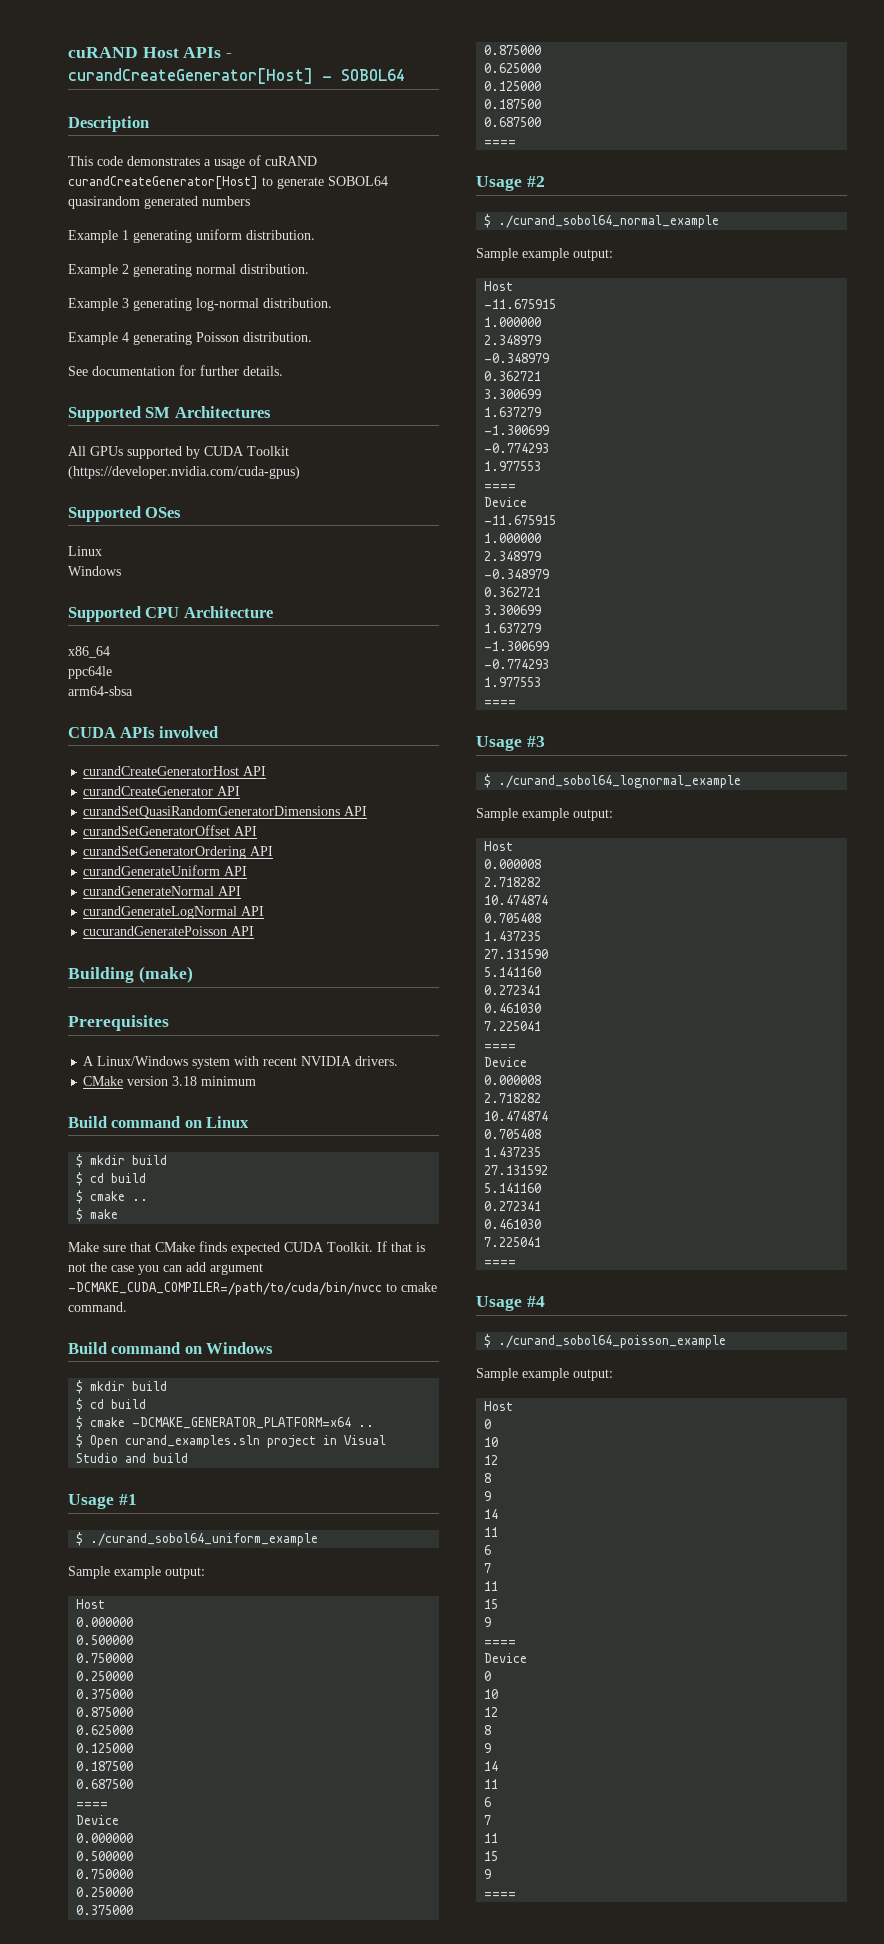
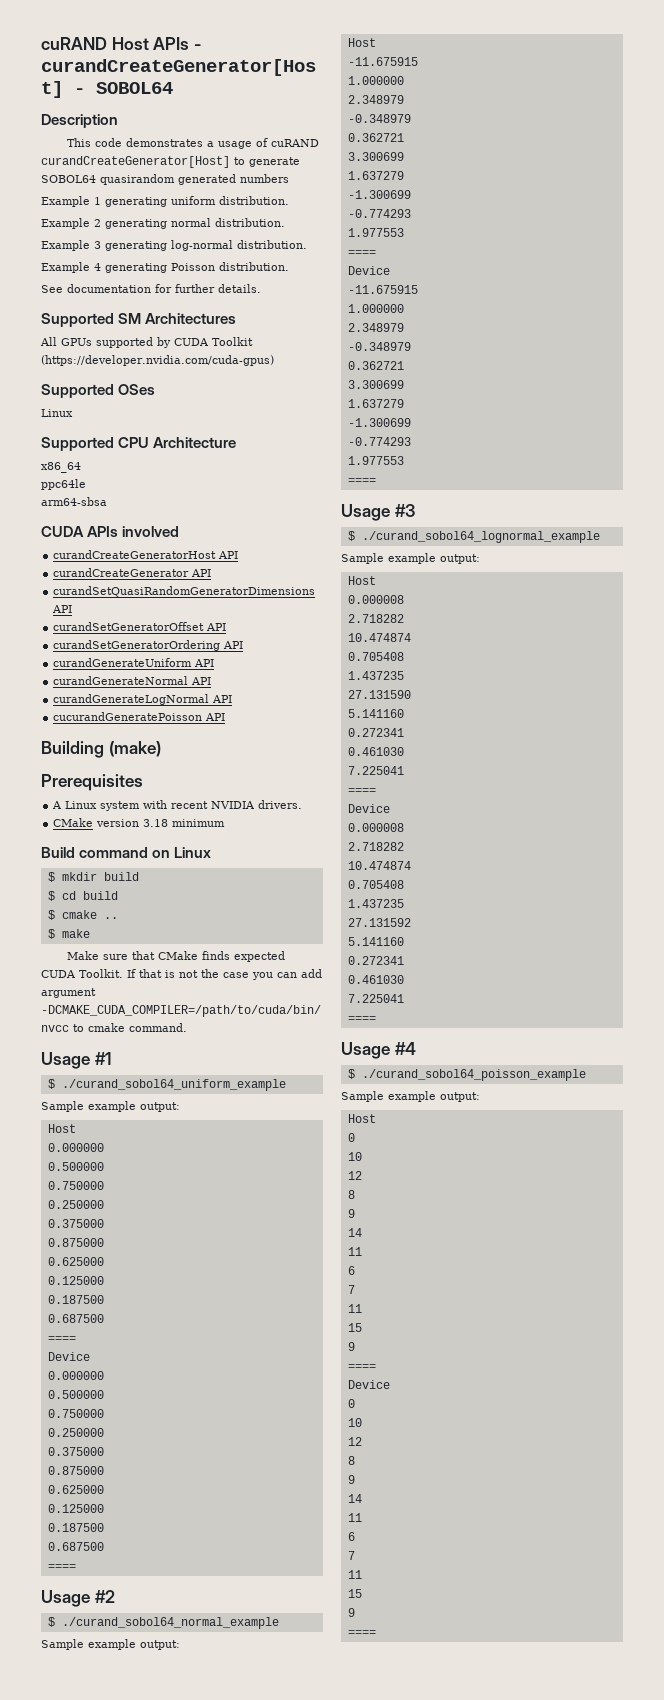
  Supported OSes
  Linux
- Windows
- A Linux/Windows system with recent NVIDIA drivers.
+ A Linux system with recent NVIDIA drivers.
- Build command on Windows
- $ mkdir build
- $ cd build
- $ cmake -DCMAKE_GENERATOR_PLATFORM=x64 ..
- $ Open curand_examples.sln project in Visual Studio and build

